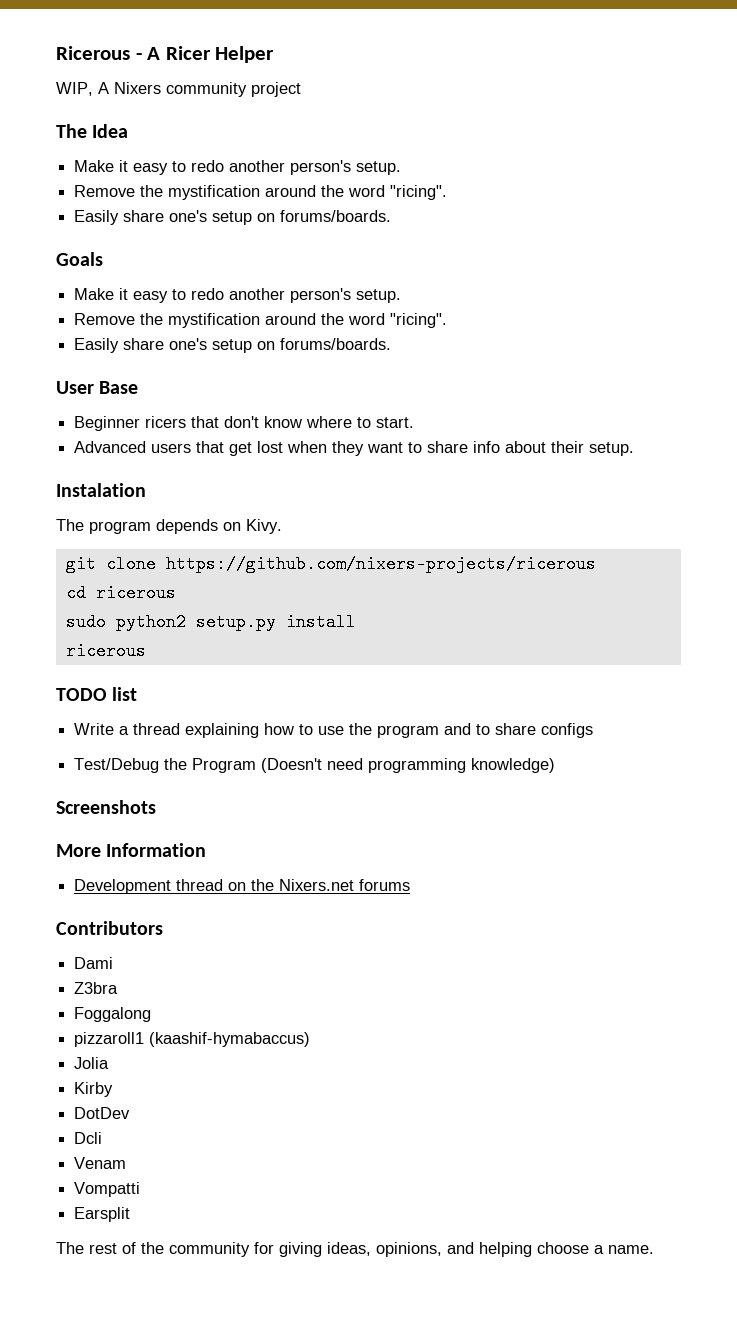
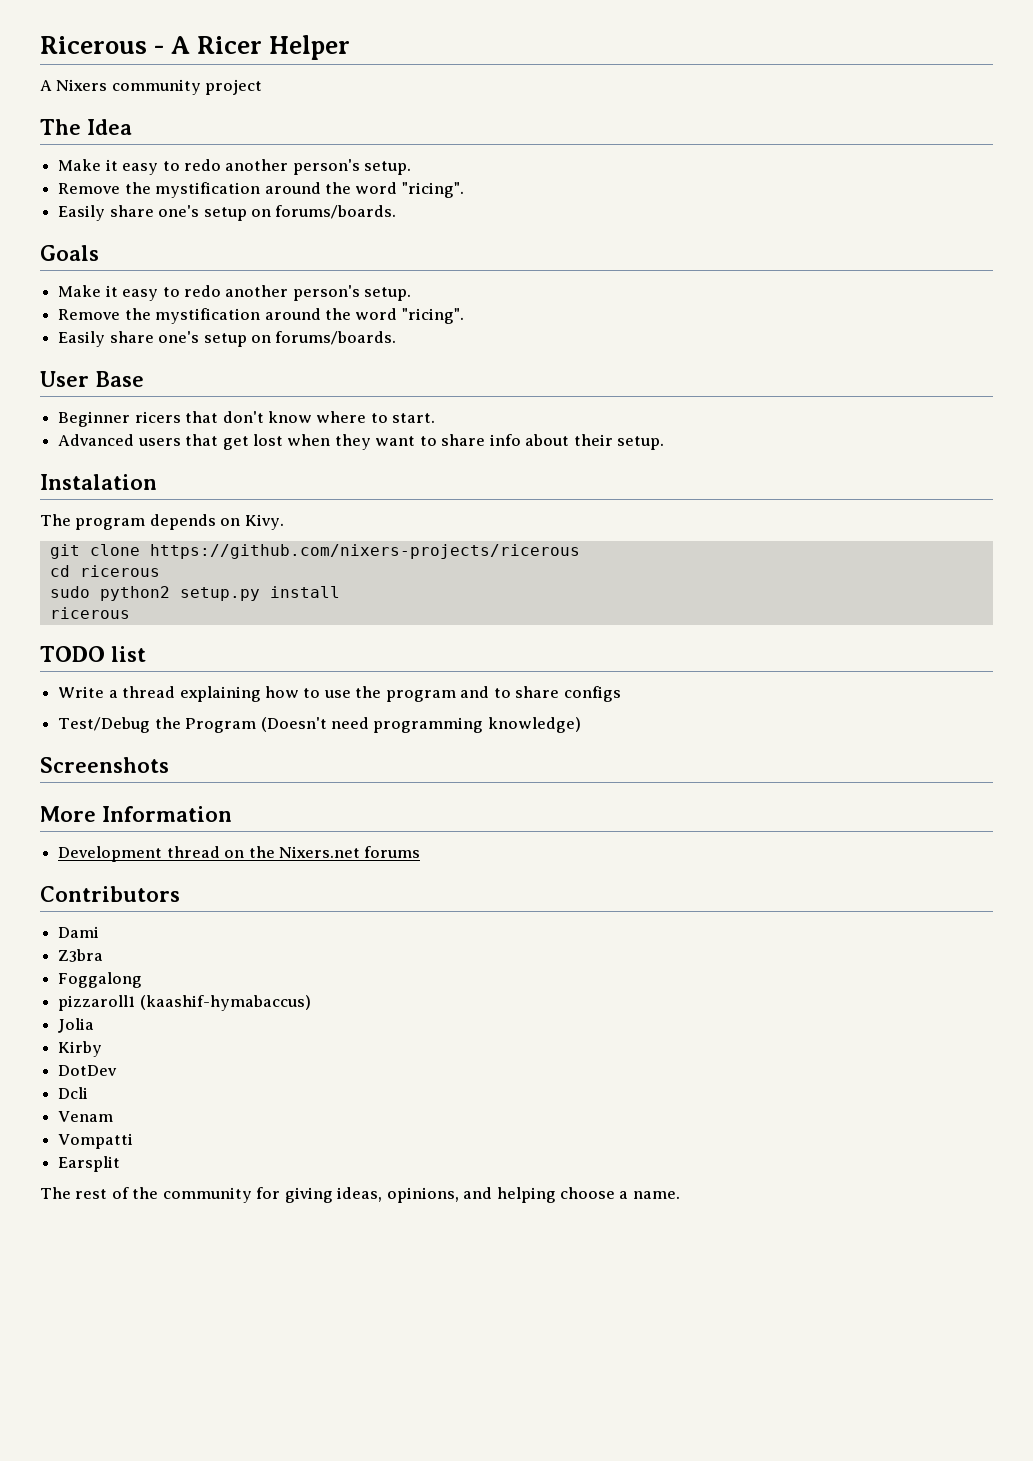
- WIP, A Nixers community project
+ A Nixers community project

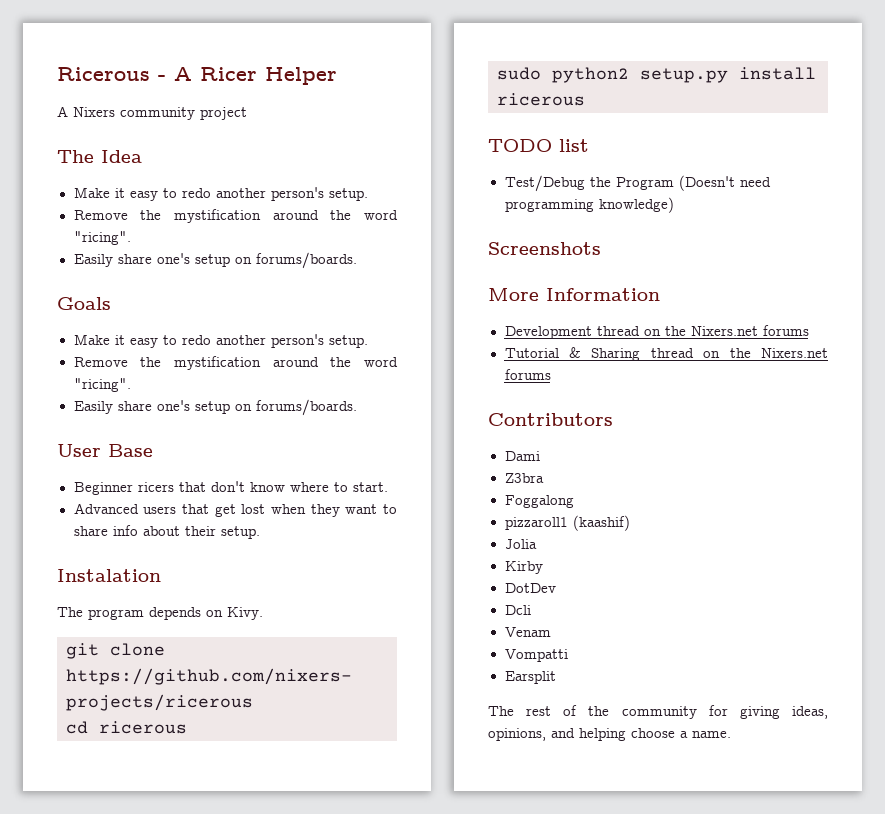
- Write a thread explaining how to use the program and to share configs
+ Tutorial & Sharing thread on the Nixers.net forums
- pizzaroll1 (kaashif-hymabaccus)
+ pizzaroll1 (kaashif)

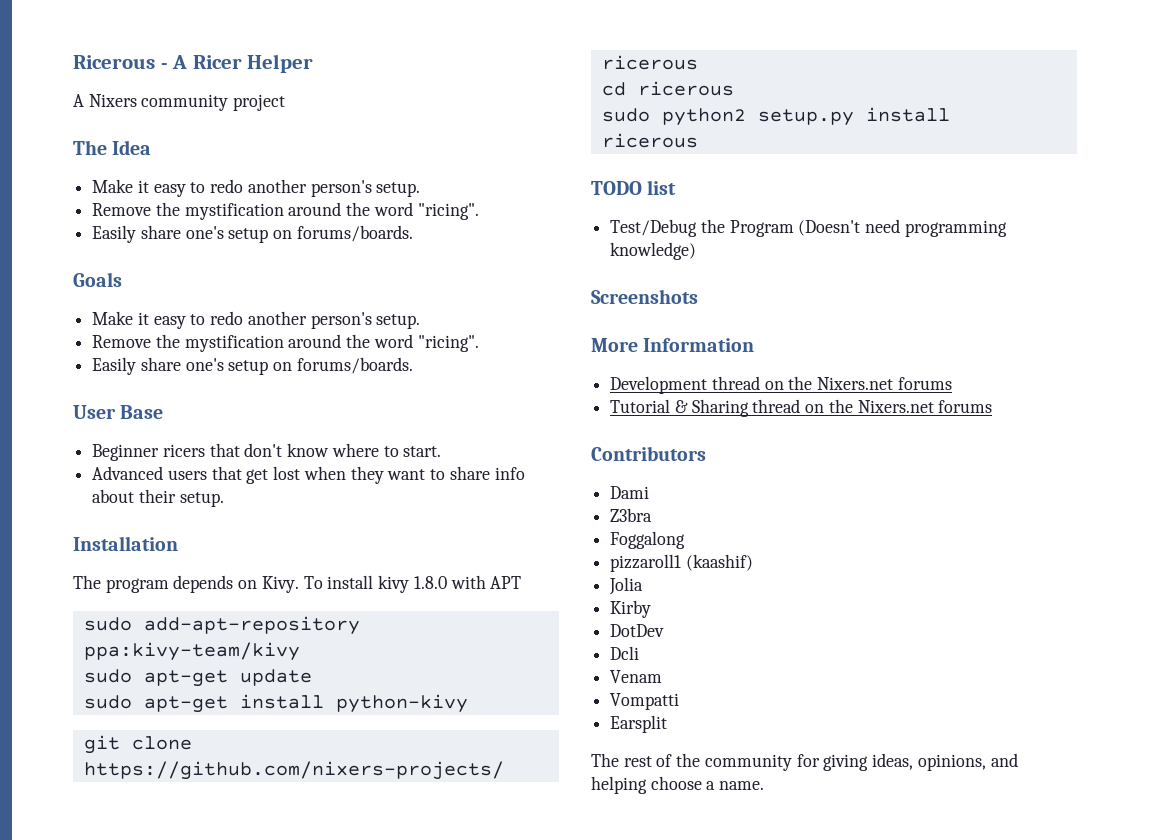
- Instalation
+ Installation
+ To install kivy 1.8.0 with APT
+ sudo add-apt-repository ppa:kivy-team/kivy
+ sudo apt-get update
+ sudo apt-get install python-kivy

